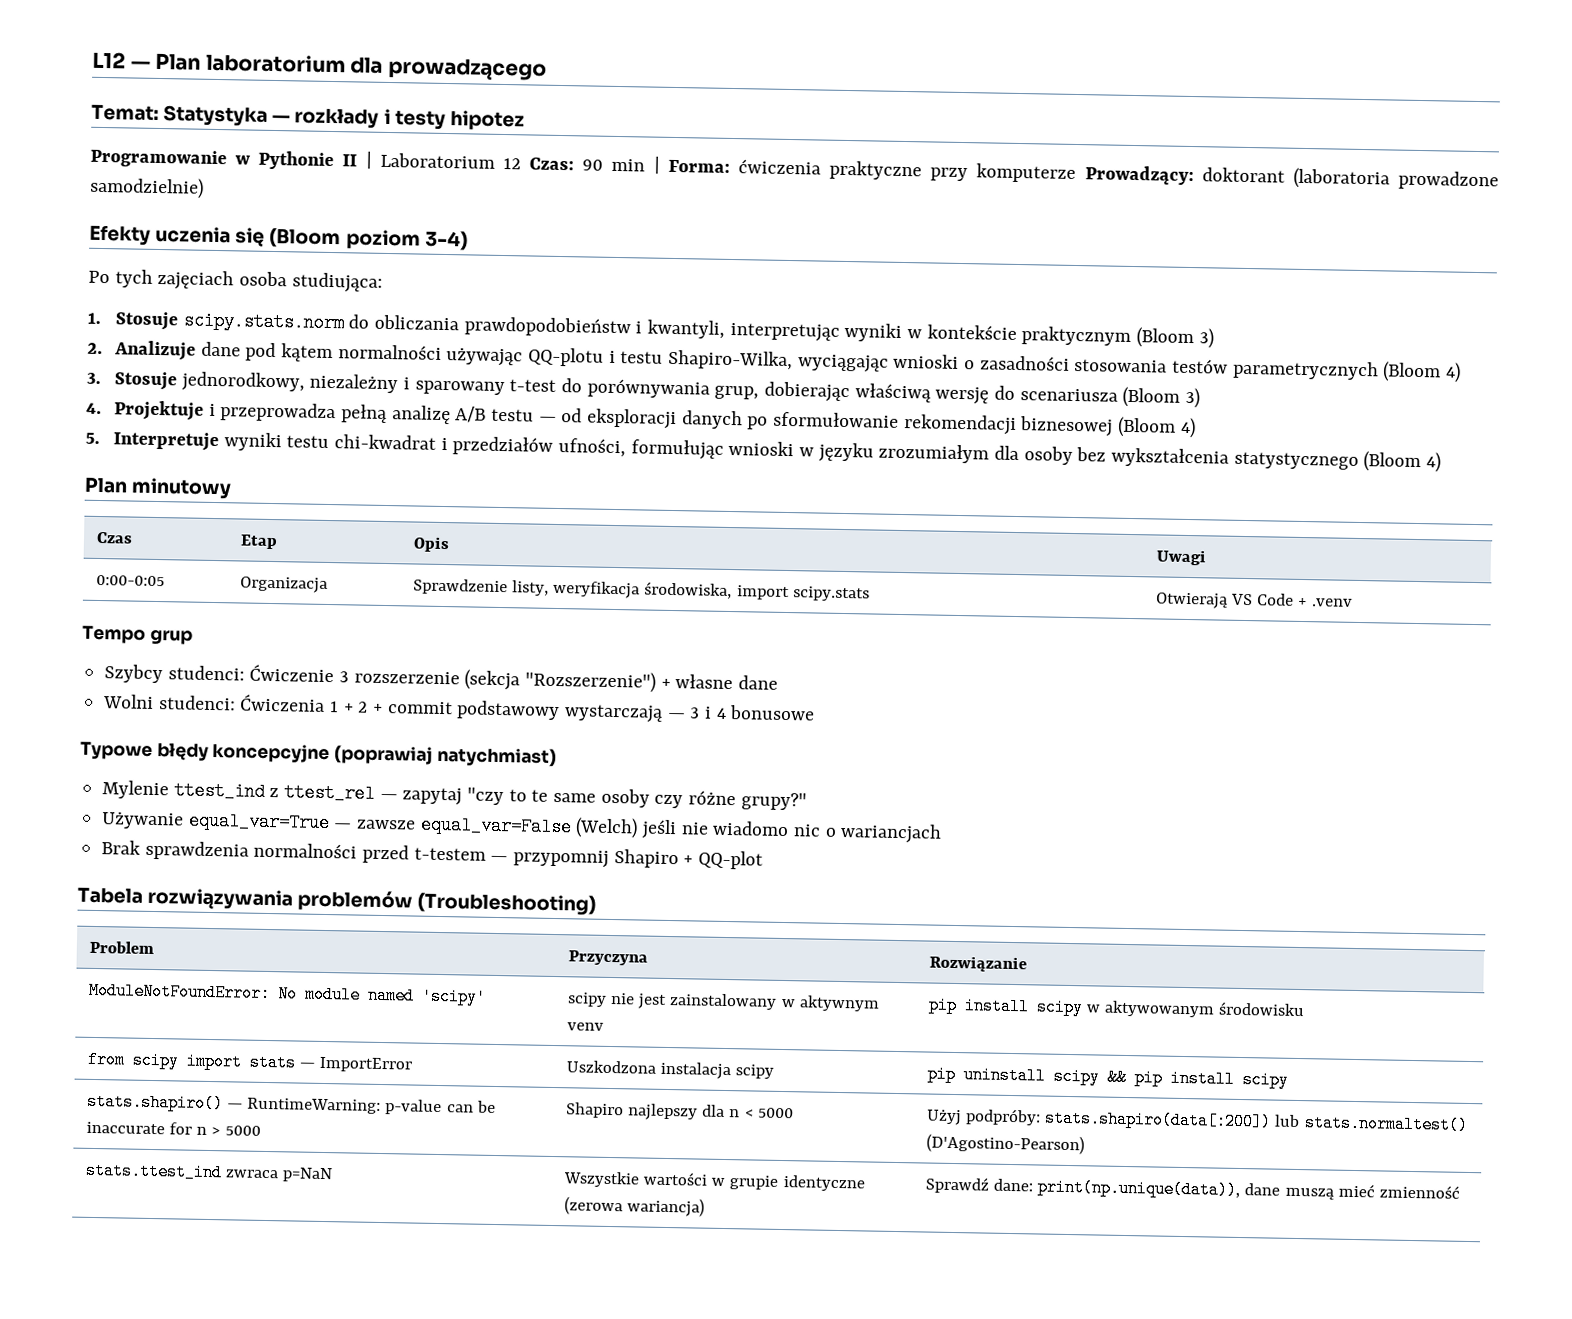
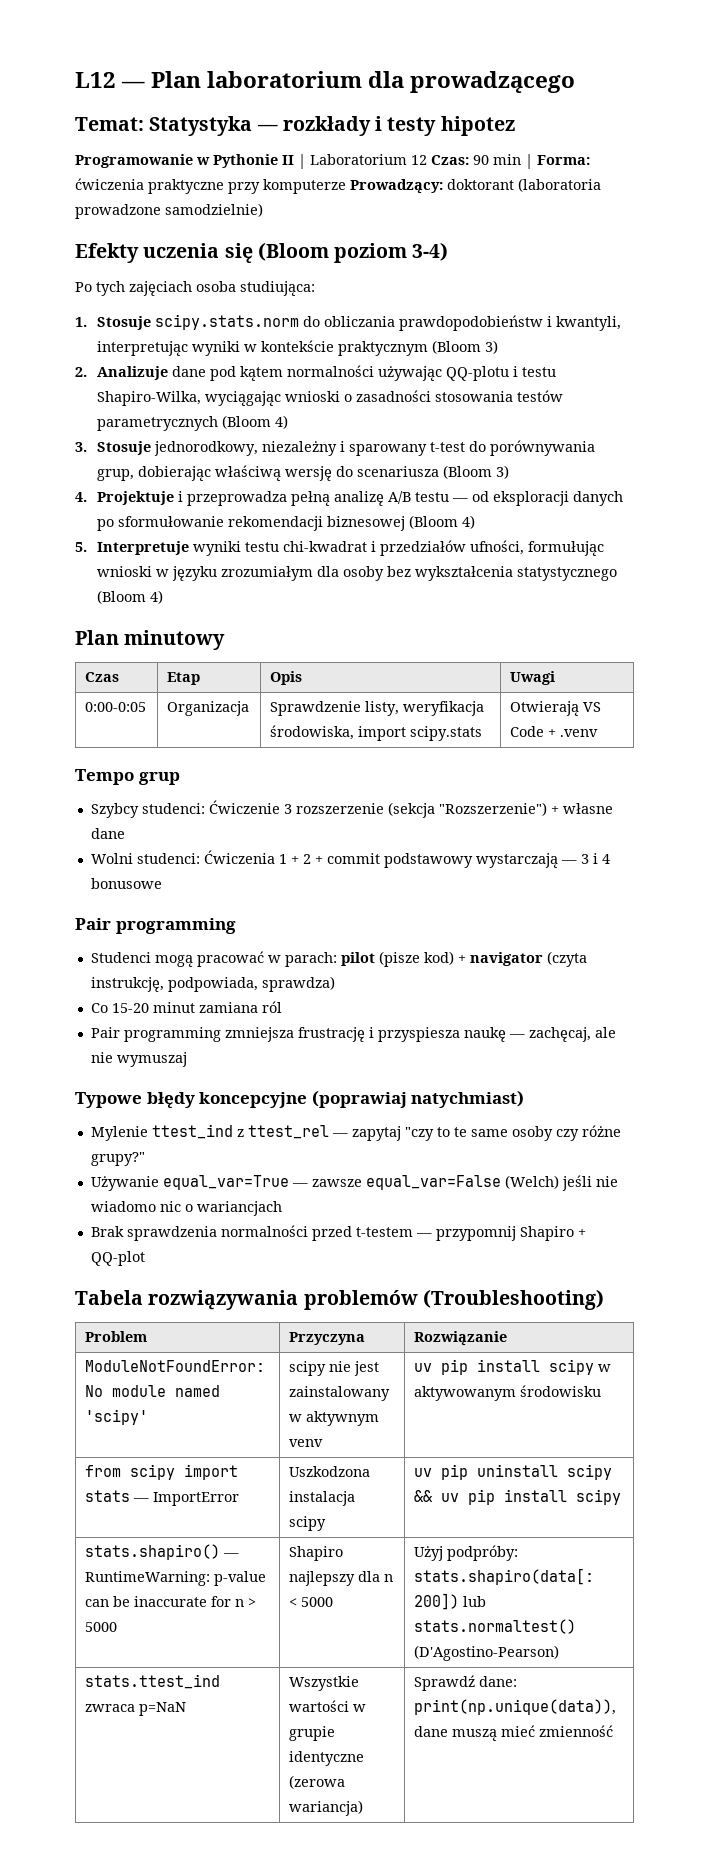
  Wolni studenci: Ćwiczenia 1 + 2 + commit podstawowy wystarczają — 3 i 4 bonusowe
+ Pair programming
+ Studenci mogą pracować w parach: pilot (pisze kod) + navigator (czyta instrukcję, podpowiada, sprawdza)
+ Co 15-20 minut zamiana ról
+ Pair programming zmniejsza frustrację i przyspiesza naukę — zachęcaj, ale nie wymuszaj
- ModuleNotFoundError: No module named 'scipy' | scipy nie jest zainstalowany w aktywnym venv | pip install scipy w aktywowanym środowisku
+ ModuleNotFoundError: No module named 'scipy' | scipy nie jest zainstalowany w aktywnym venv | uv pip install scipy w aktywowanym środowisku
- from scipy import stats — ImportError | Uszkodzona instalacja scipy | pip uninstall scipy && pip install scipy
+ from scipy import stats — ImportError | Uszkodzona instalacja scipy | uv pip uninstall scipy && uv pip install scipy

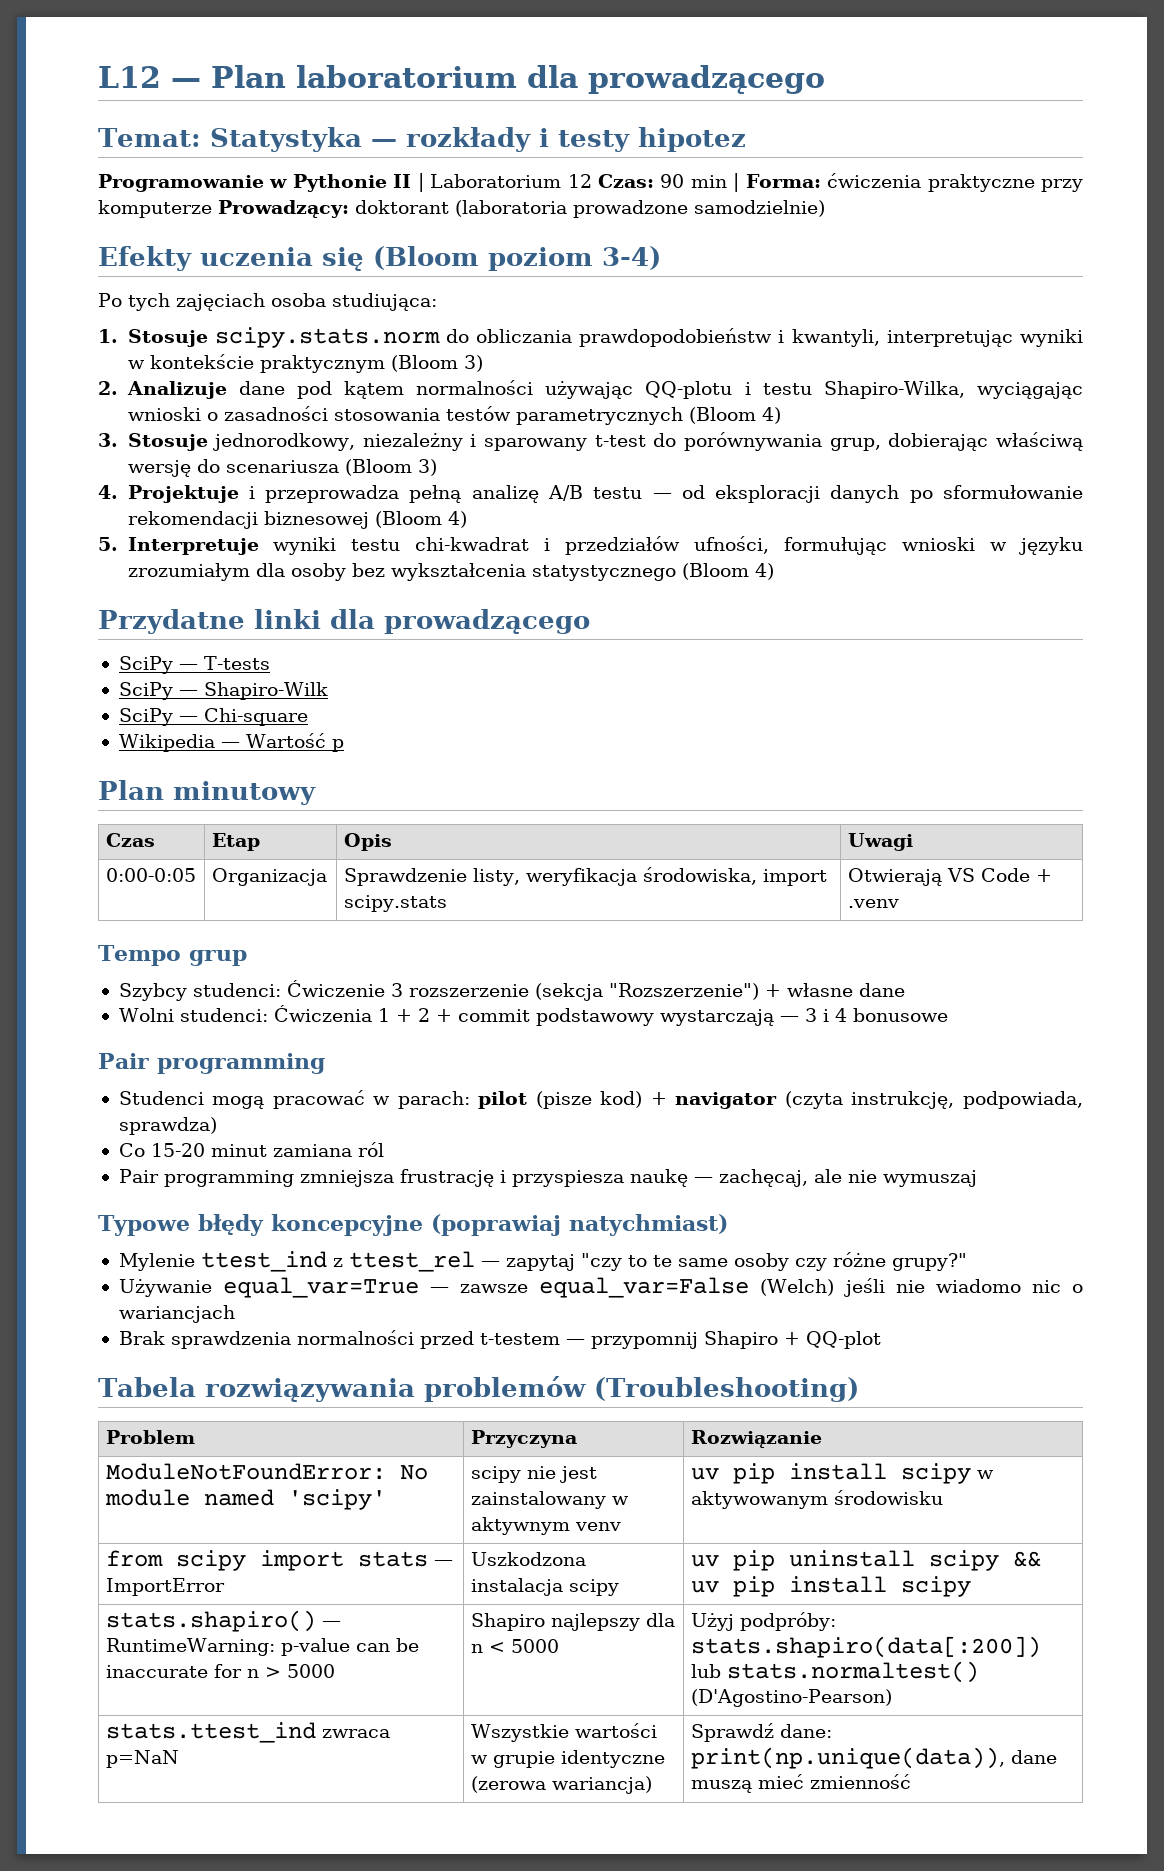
+ Przydatne linki dla prowadzącego
+ SciPy — T-tests
+ SciPy — Shapiro-Wilk
+ SciPy — Chi-square
+ Wikipedia — Wartość p

